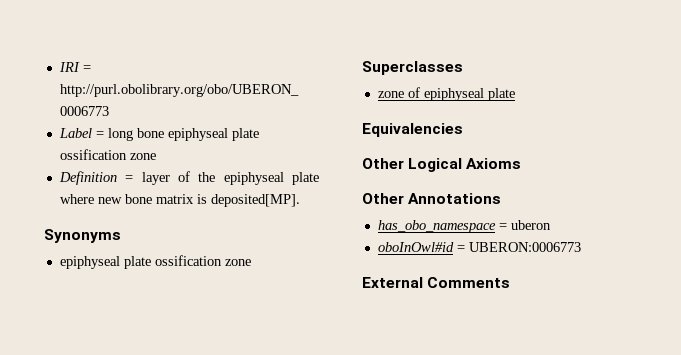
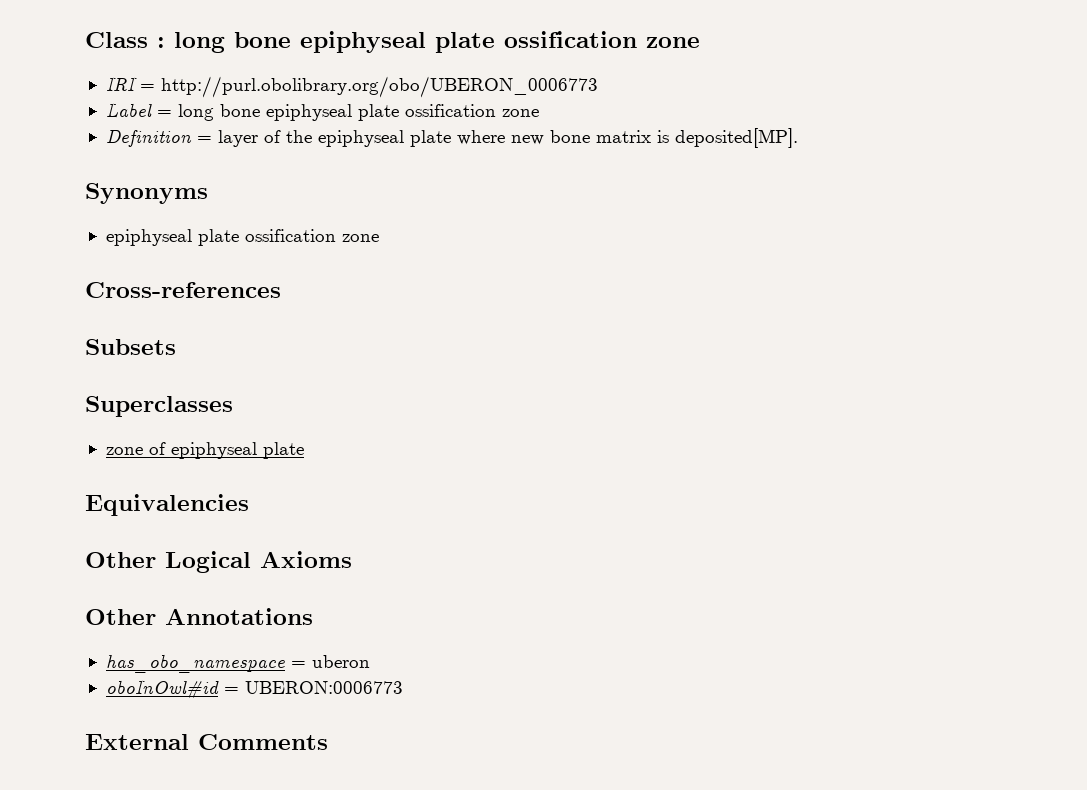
+ Class : long bone epiphyseal plate ossification zone
+ Cross-references
+ Subsets

